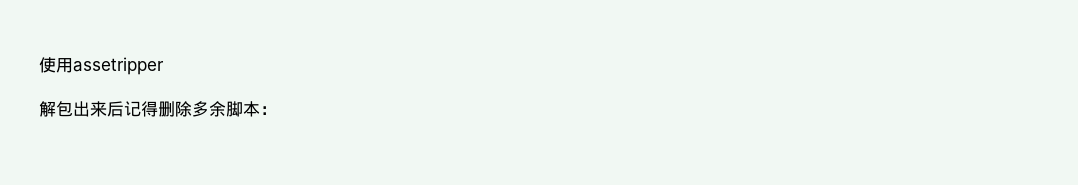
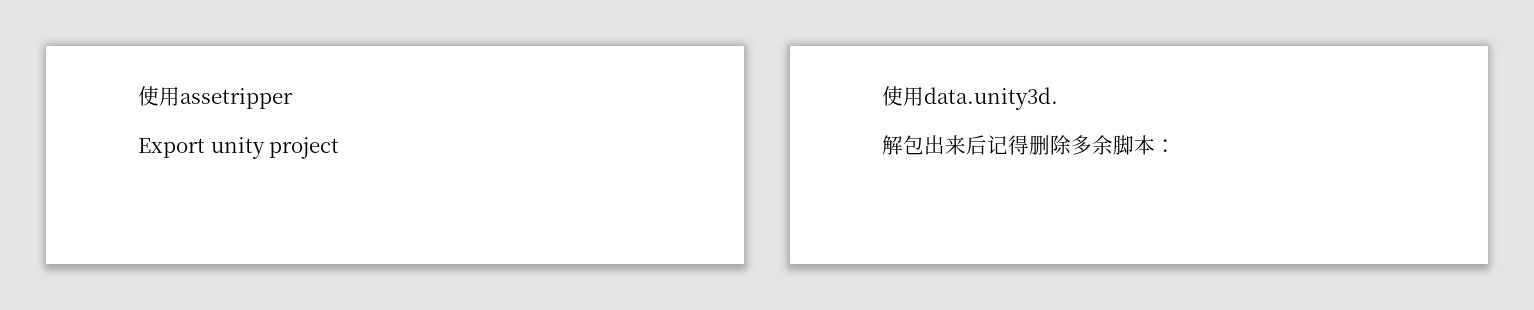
+ Export unity project
+ 使用data.unity3d.

